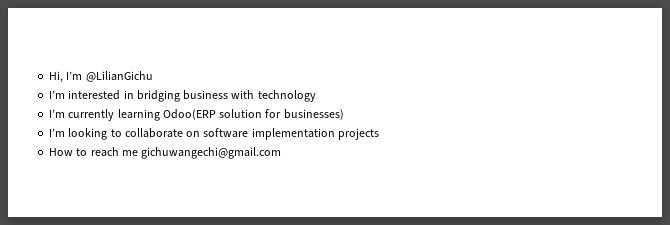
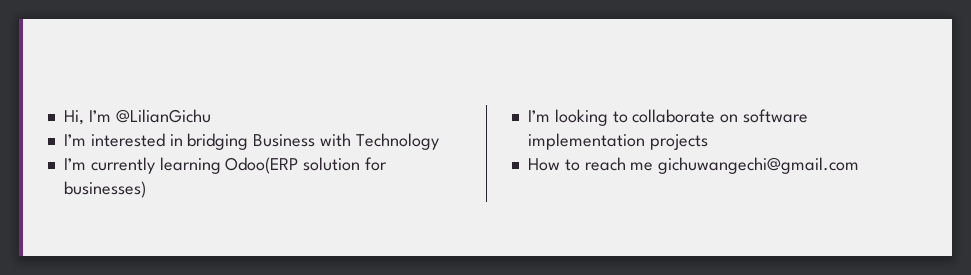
- I’m interested in bridging business with technology
+ I’m interested in bridging Business with Technology

